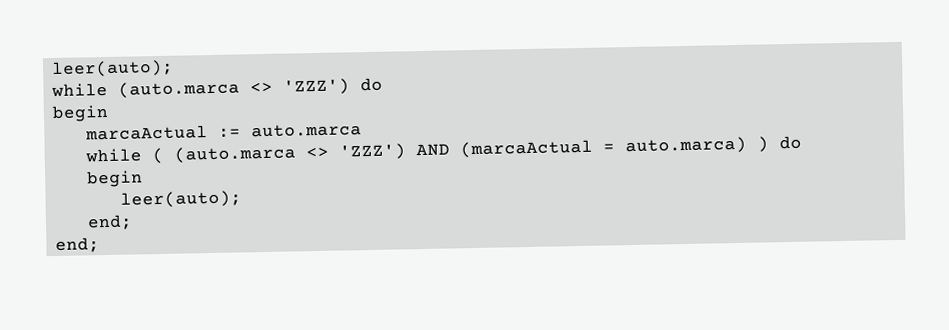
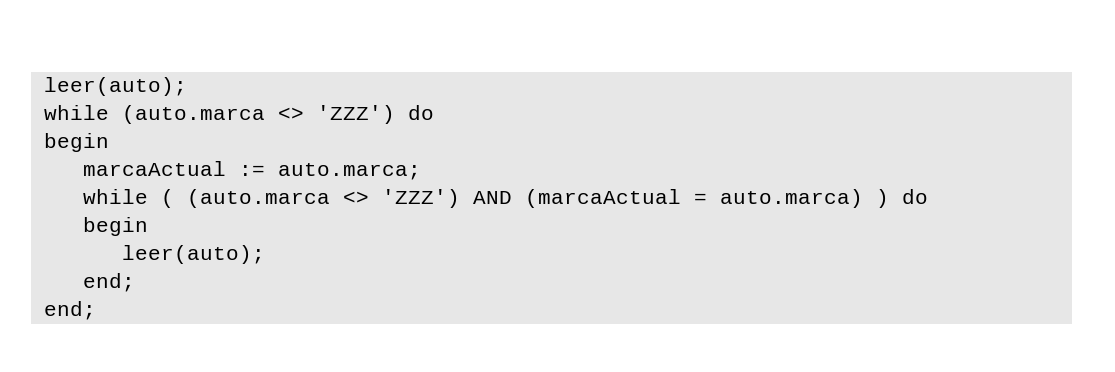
- marcaActual := auto.marca
+ marcaActual := auto.marca;

